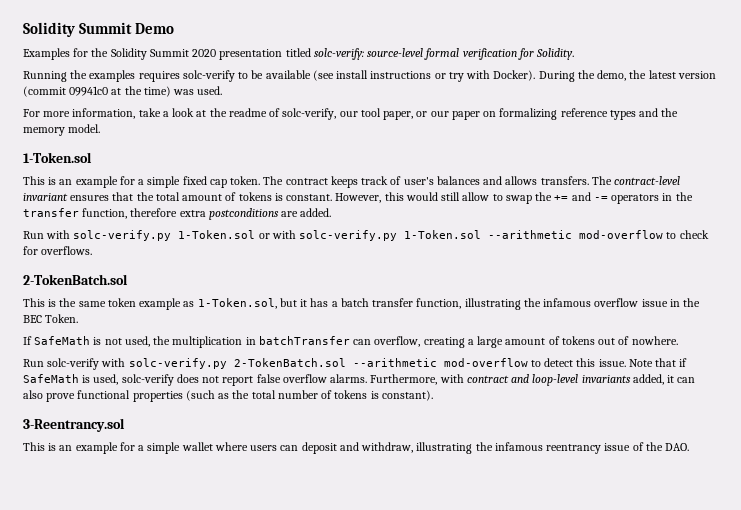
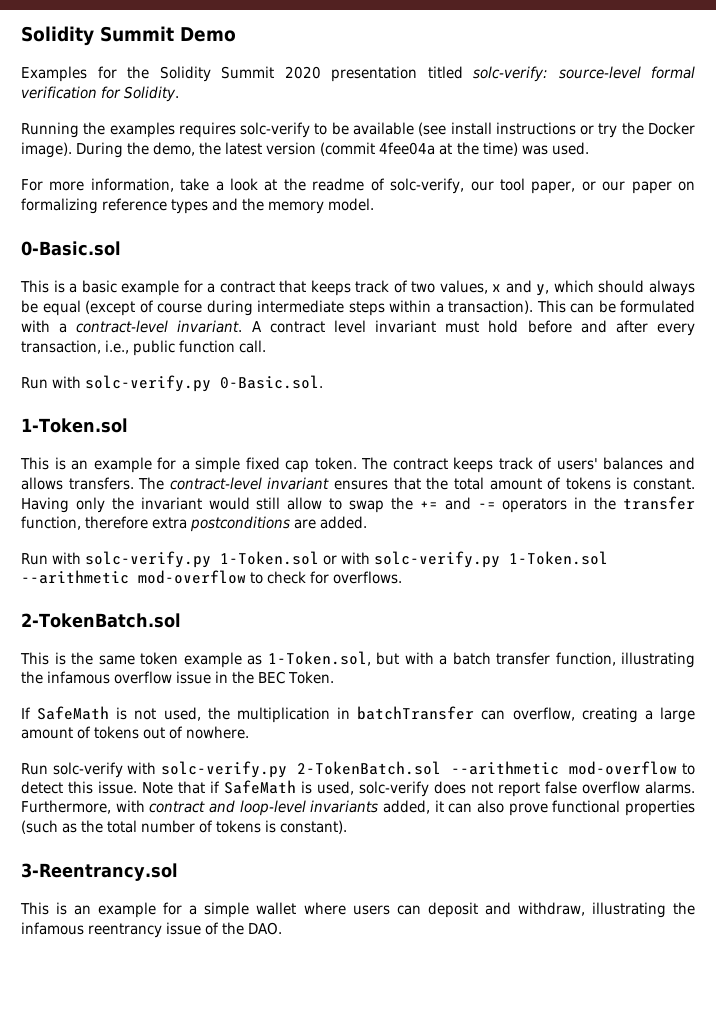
- Running the examples requires solc-verify to be available (see install instructions or try with Docker).
+ Running the examples requires solc-verify to be available (see install instructions or try the Docker image).
- During the demo, the latest version (commit 09941c0 at the time) was used.
+ During the demo, the latest version (commit 4fee04a at the time) was used.
+ 0-Basic.sol
+ This is a basic example for a contract that keeps track of two values, x and y, which should always be equal (except of course during intermediate steps within a transaction). This can be formulated with a contract-level invariant. A contract level invariant must hold before and after every transaction, i.e., public function call.
+ Run with solc-verify.py 0-Basic.sol.
- The contract keeps track of user's balances and allows transfers.
+ The contract keeps track of users' balances and allows transfers.
- However, this would still allow to swap the += and -= operators in the transfer function, therefore extra postconditions are added.
+ Having only the invariant would still allow to swap the += and -= operators in the transfer function, therefore extra postconditions are added.
- This is the same token example as 1-Token.sol, but it has a batch transfer function, illustrating the infamous overflow issue in the BEC Token.
+ This is the same token example as 1-Token.sol, but with a batch transfer function, illustrating the infamous overflow issue in the BEC Token.

